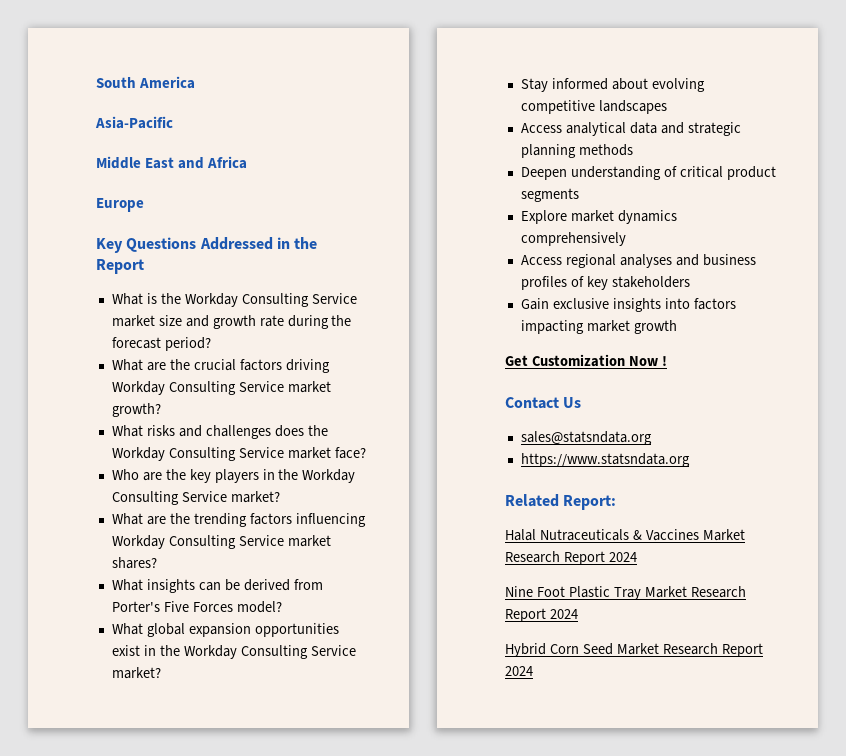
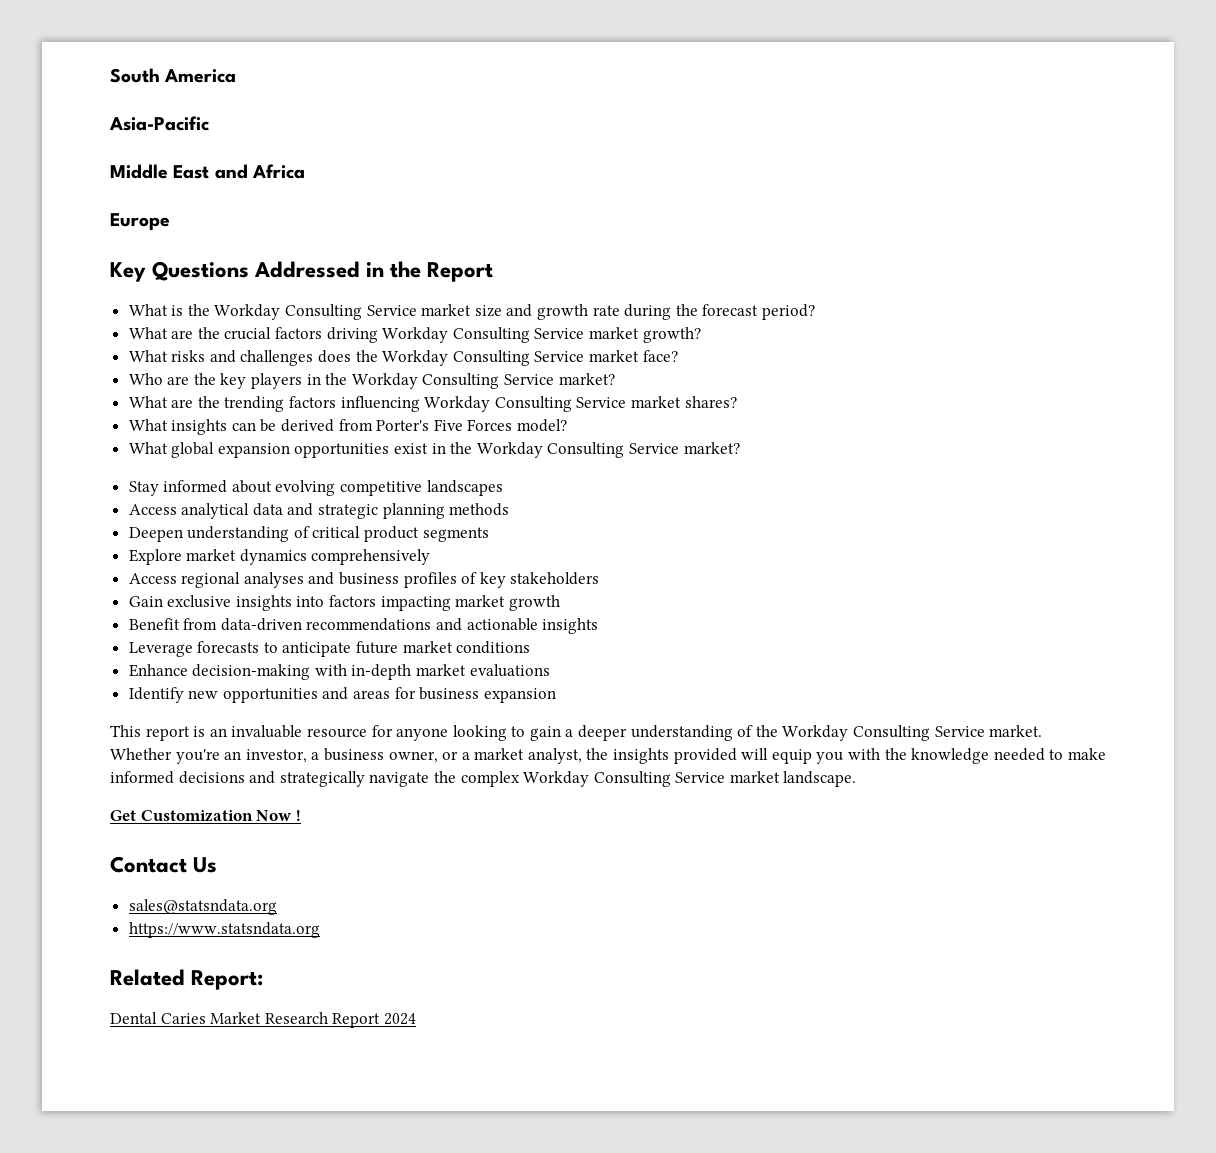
+ Benefit from data-driven recommendations and actionable insights
+ Leverage forecasts to anticipate future market conditions
+ Enhance decision-making with in-depth market evaluations
+ Identify new opportunities and areas for business expansion
+ This report is an invaluable resource for anyone looking to gain a deeper understanding of the Workday Consulting Service market. Whether you're an investor, a business owner, or a market analyst, the insights provided will equip you with the knowledge needed to make informed decisions and strategically navigate the complex Workday Consulting Service market landscape.
- Halal Nutraceuticals & Vaccines Market Research Report 2024
- Nine Foot Plastic Tray Market Research Report 2024
- Hybrid Corn Seed Market Research Report 2024
+ Dental Caries Market Research Report 2024

